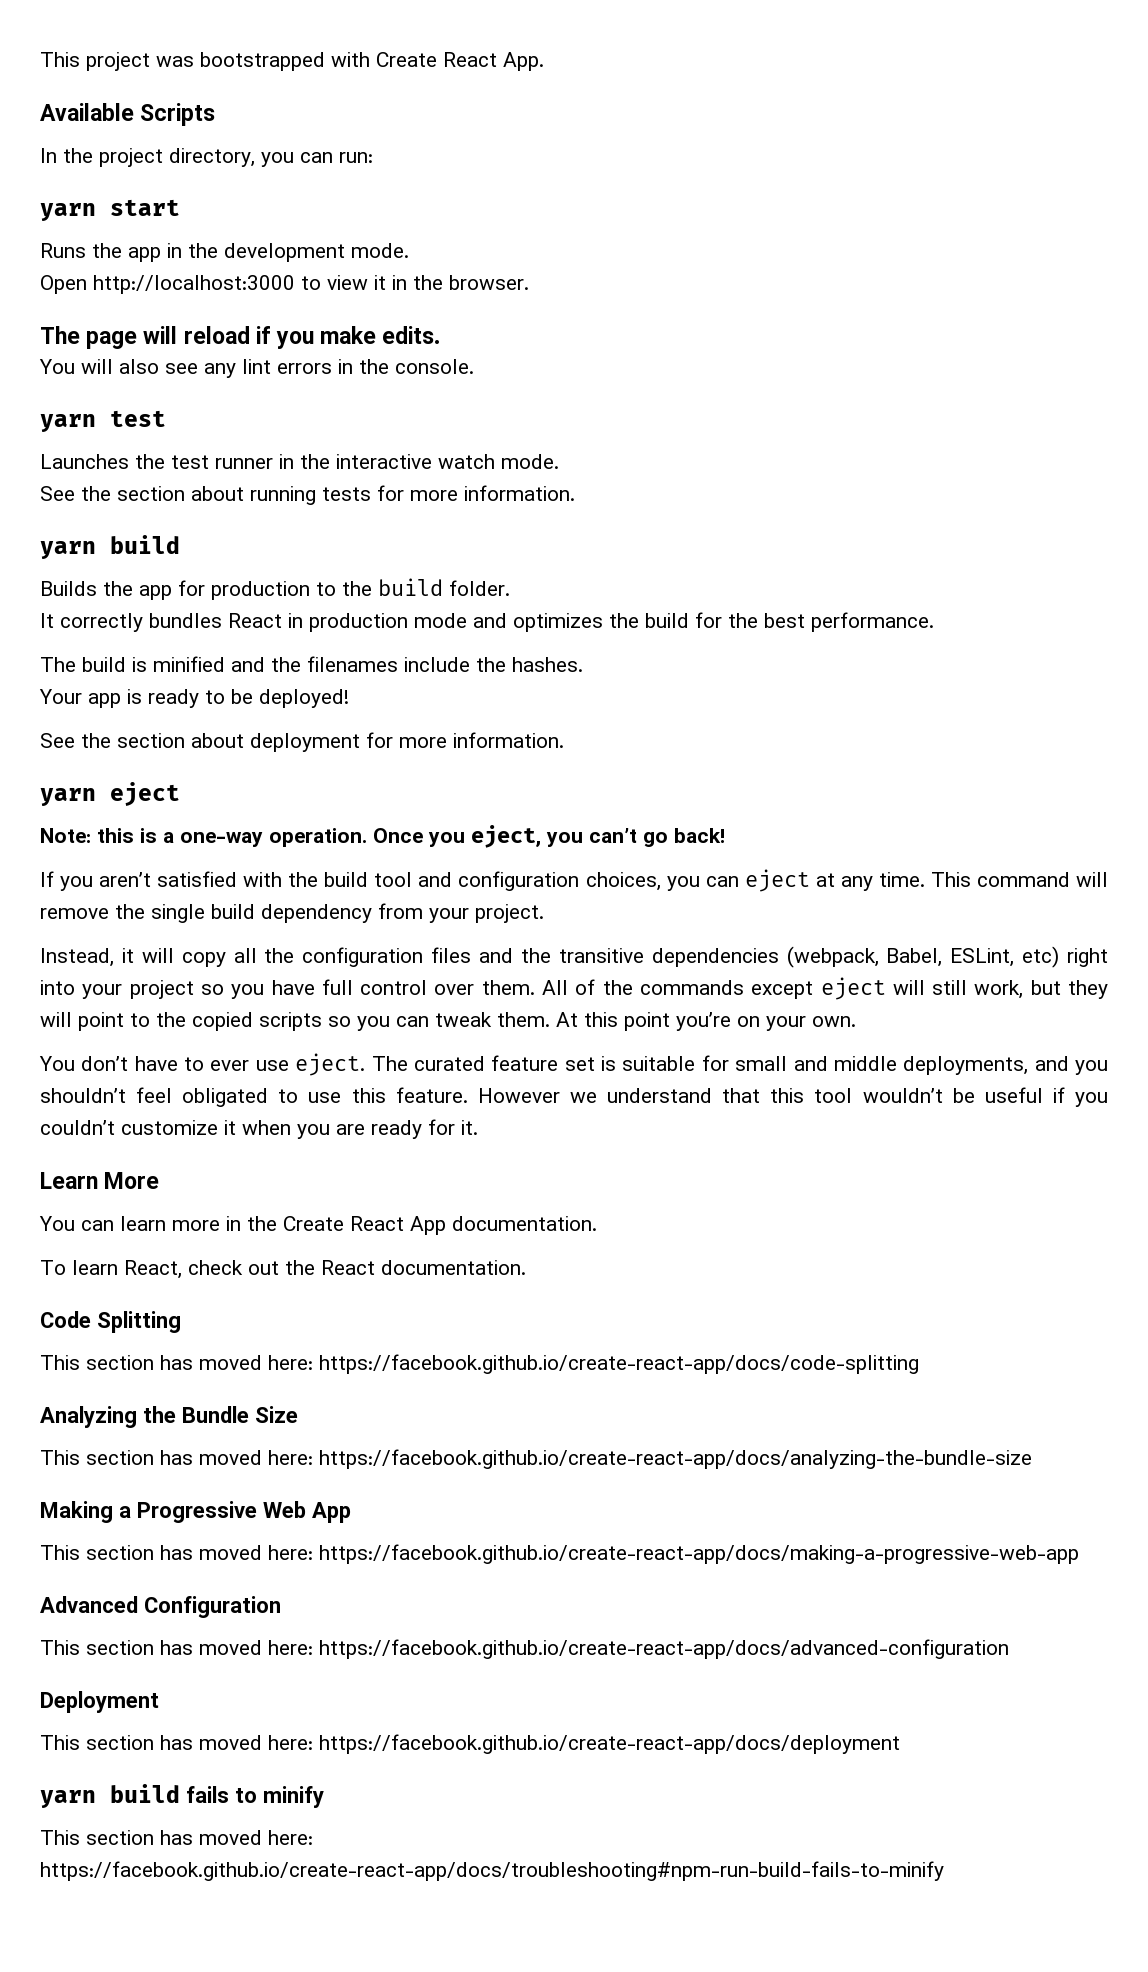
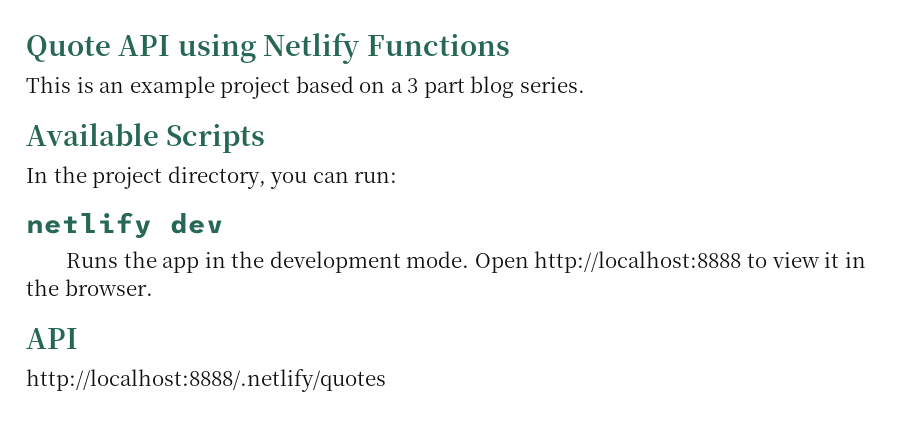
- This project was bootstrapped with Create React App.
+ Quote API using Netlify Functions
+ This is an example project based on a 3 part blog series.
- yarn start
+ netlify dev
- Runs the app in the development mode.
- Open http://localhost:3000 to view it in the browser.
- The page will reload if you make edits.
- You will also see any lint errors in the console.
- yarn test
- Launches the test runner in the interactive watch mode.
- See the section about running tests for more information.
- yarn build
- Builds the app for production to the build folder.
- It correctly bundles React in production mode and optimizes the build for the best performance.
- The build is minified and the filenames include the hashes.
- Your app is ready to be deployed!
- See the section about deployment for more information.
- yarn eject
- Note: this is a one-way operation. Once you eject, you can’t go back!
- If you aren’t satisfied with the build tool and configuration choices, you can eject at any time. This command will remove the single build dependency from your project.
- Instead, it will copy all the configuration files and the transitive dependencies (webpack, Babel, ESLint, etc) right into your project so you have full control over them. All of the commands except eject will still work, but they will point to the copied scripts so you can tweak them. At this point you’re on your own.
- You don’t have to ever use eject. The curated feature set is suitable for small and middle deployments, and you shouldn’t feel obligated to use this feature. However we understand that this tool wouldn’t be useful if you couldn’t customize it when you are ready for it.
- Learn More
- You can learn more in the Create React App documentation.
- To learn React, check out the React documentation.
- Code Splitting
- This section has moved here: https://facebook.github.io/create-react-app/docs/code-splitting
- Analyzing the Bundle Size
- This section has moved here: https://facebook.github.io/create-react-app/docs/analyzing-the-bundle-size
- Making a Progressive Web App
- This section has moved here: https://facebook.github.io/create-react-app/docs/making-a-progressive-web-app
- Advanced Configuration
- This section has moved here: https://facebook.github.io/create-react-app/docs/advanced-configuration
- Deployment
- This section has moved here: https://facebook.github.io/create-react-app/docs/deployment
- yarn build fails to minify
- This section has moved here: https://facebook.github.io/create-react-app/docs/troubleshooting#npm-run-build-fails-to-minify
+ Runs the app in the development mode. Open http://localhost:8888 to view it in the browser.
+ API
+ http://localhost:8888/.netlify/quotes

